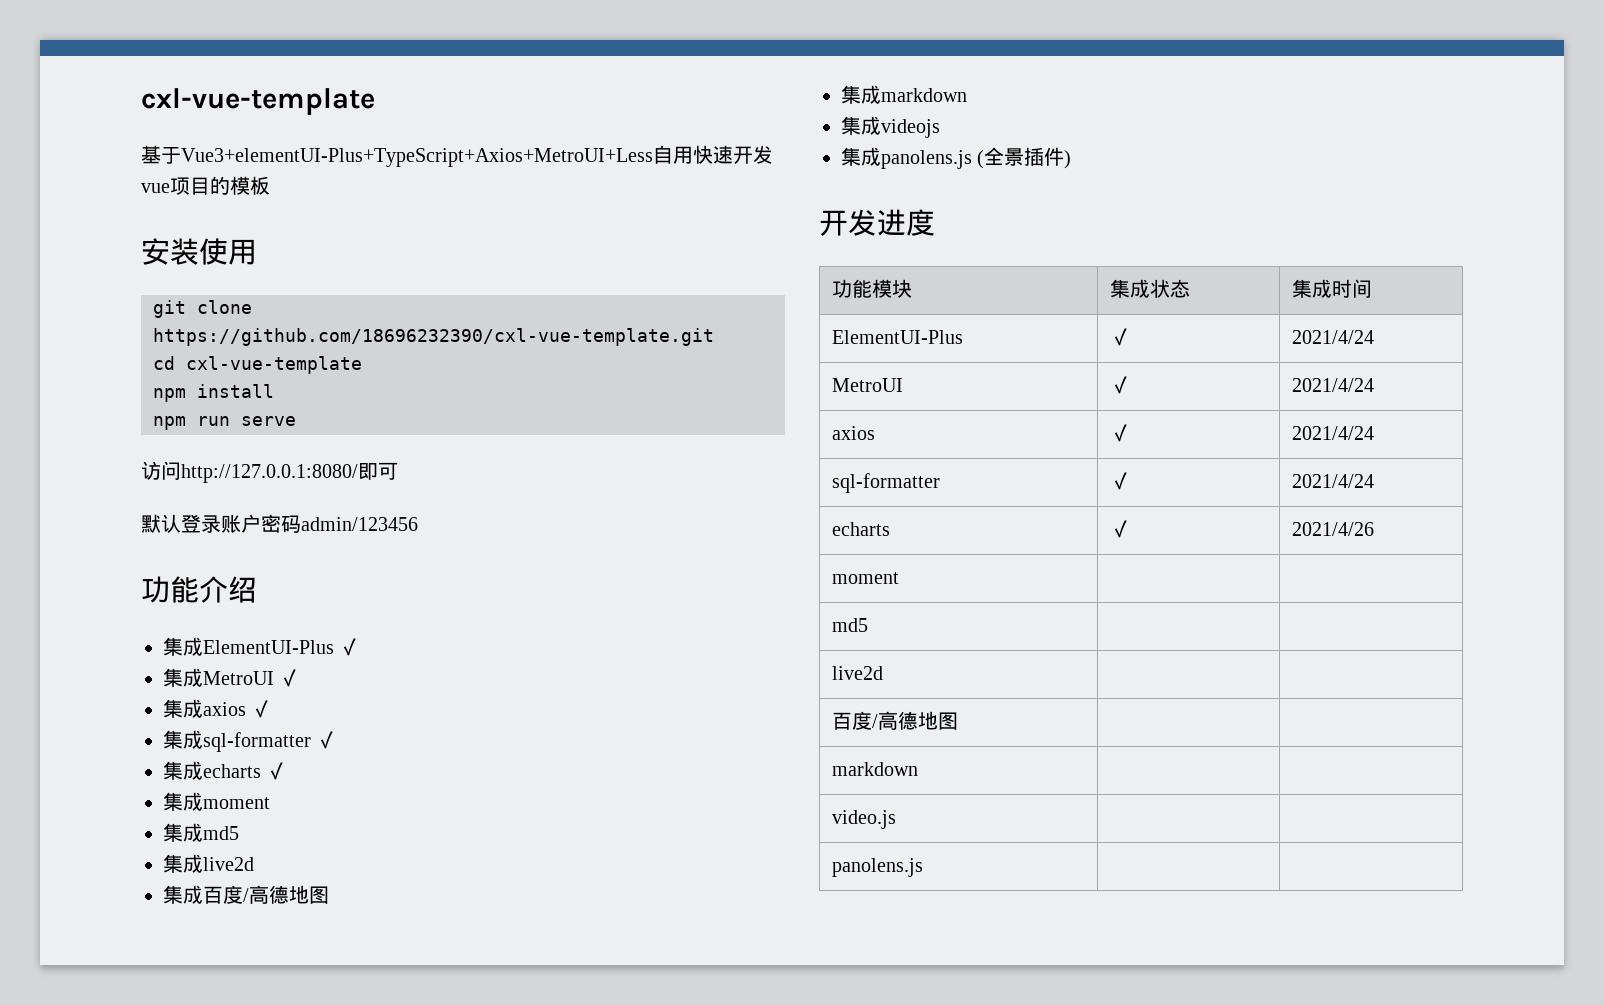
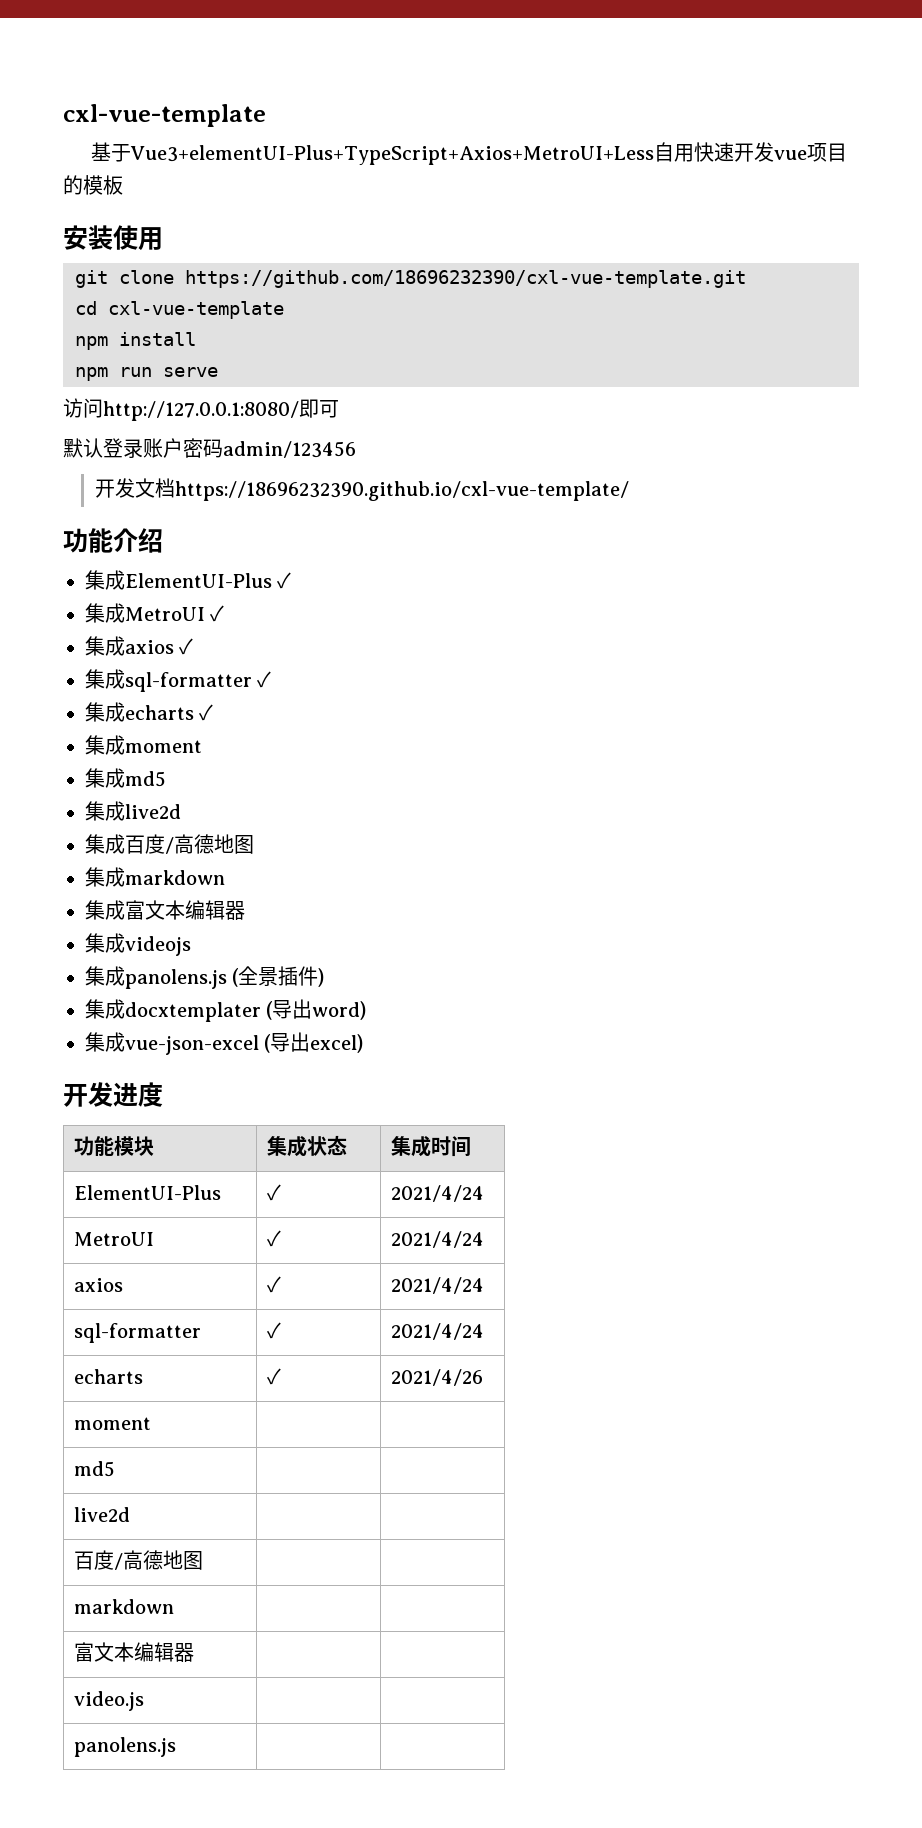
+ 开发文档https://18696232390.github.io/cxl-vue-template/
+ 集成富文本编辑器
+ 集成docxtemplater (导出word)
+ 集成vue-json-excel (导出excel)
+ 富文本编辑器 | |

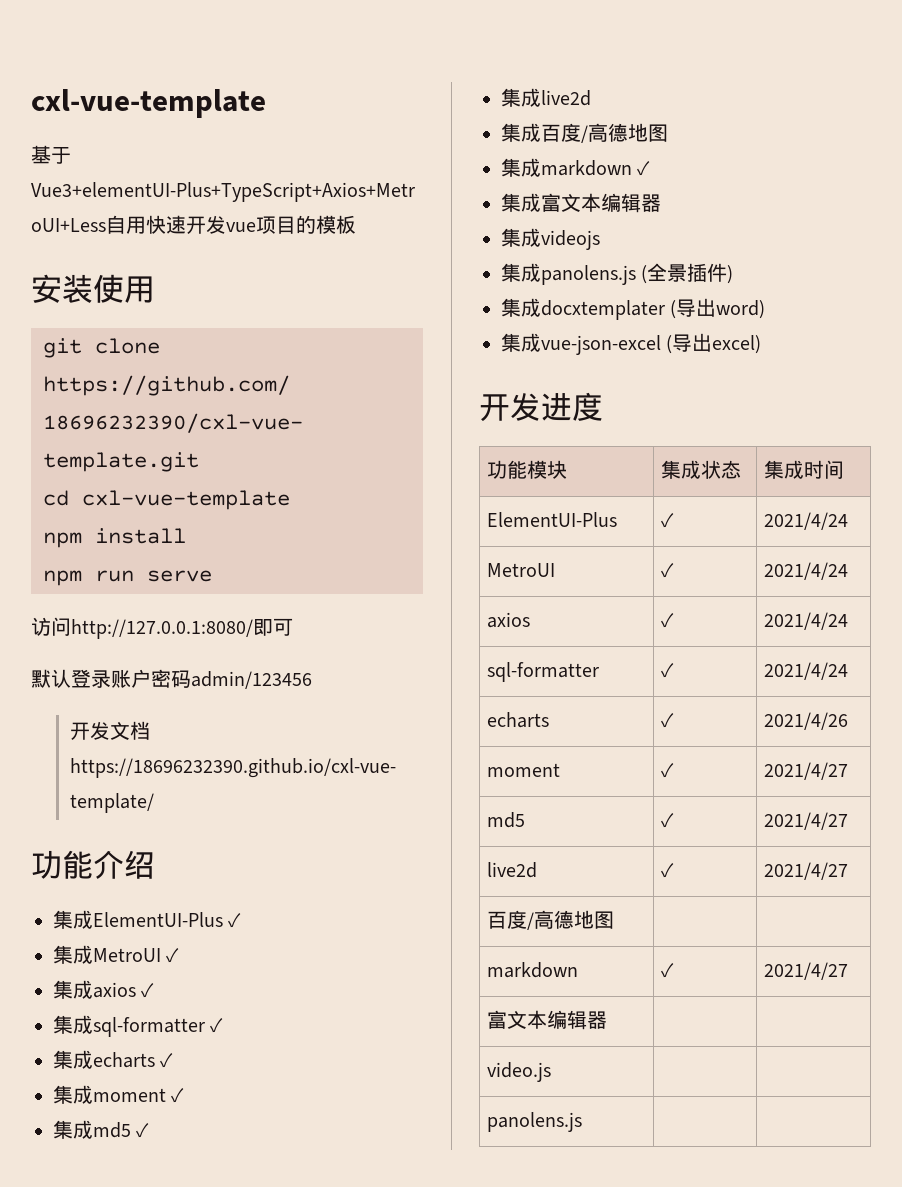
- 集成moment
+ 集成moment ✓
- 集成md5
+ 集成md5 ✓
- 集成markdown
+ 集成markdown ✓
- moment | |
+ moment | ✓ | 2021/4/27
- md5 | |
+ md5 | ✓ | 2021/4/27
- live2d | |
+ live2d | ✓ | 2021/4/27
- markdown | |
+ markdown | ✓ | 2021/4/27

